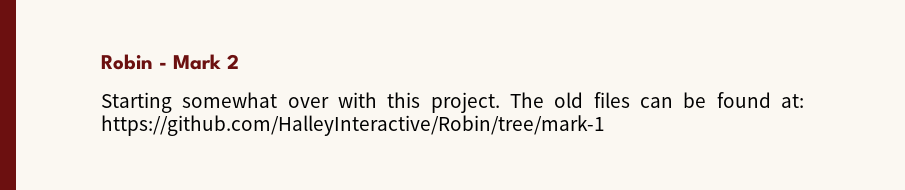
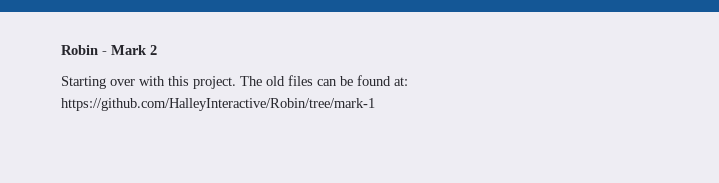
- Starting somewhat over with this project.
+ Starting over with this project.

